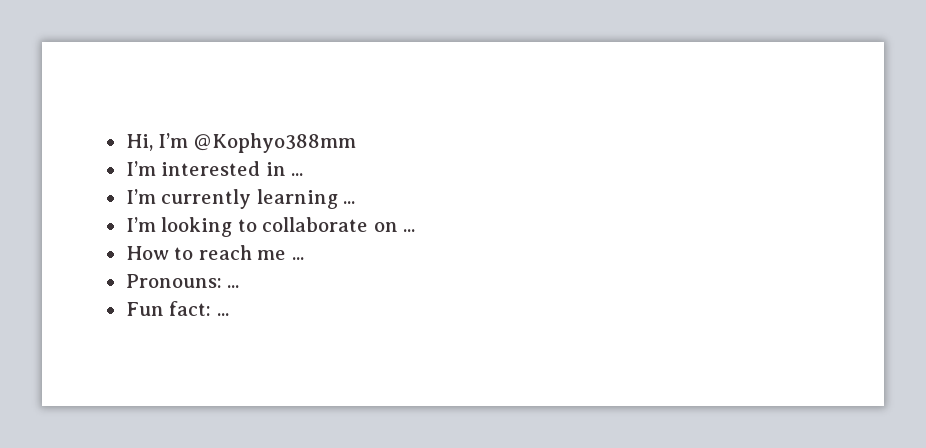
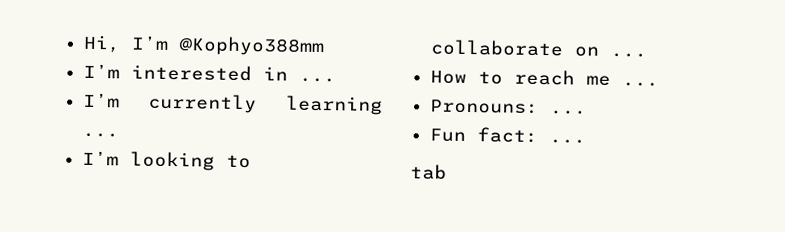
+ tab

